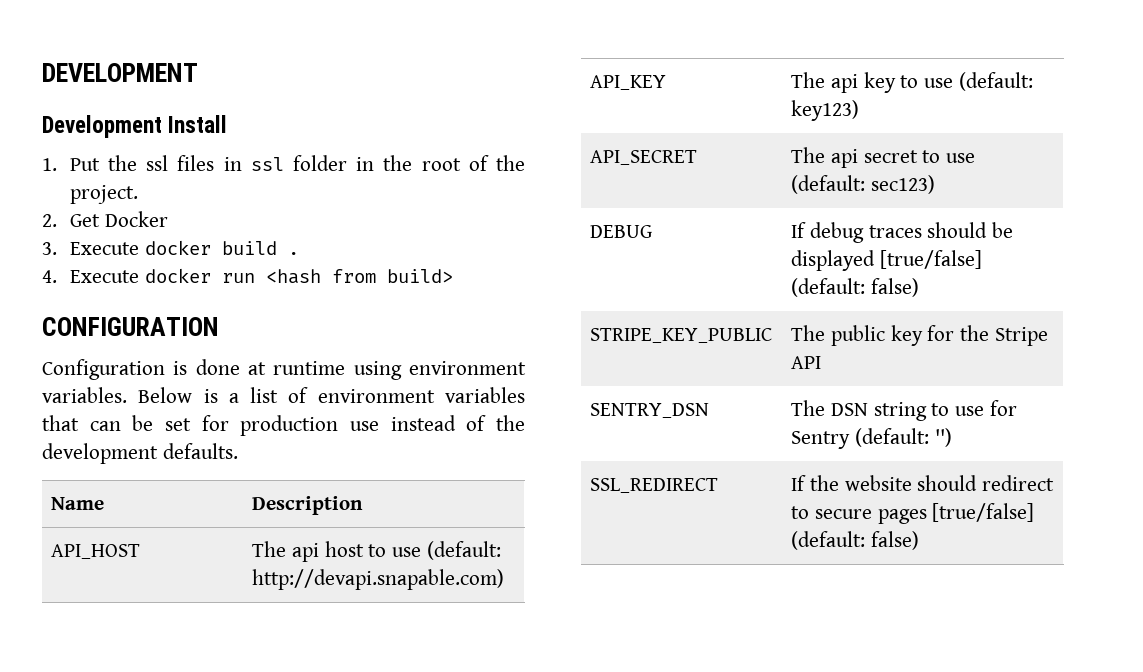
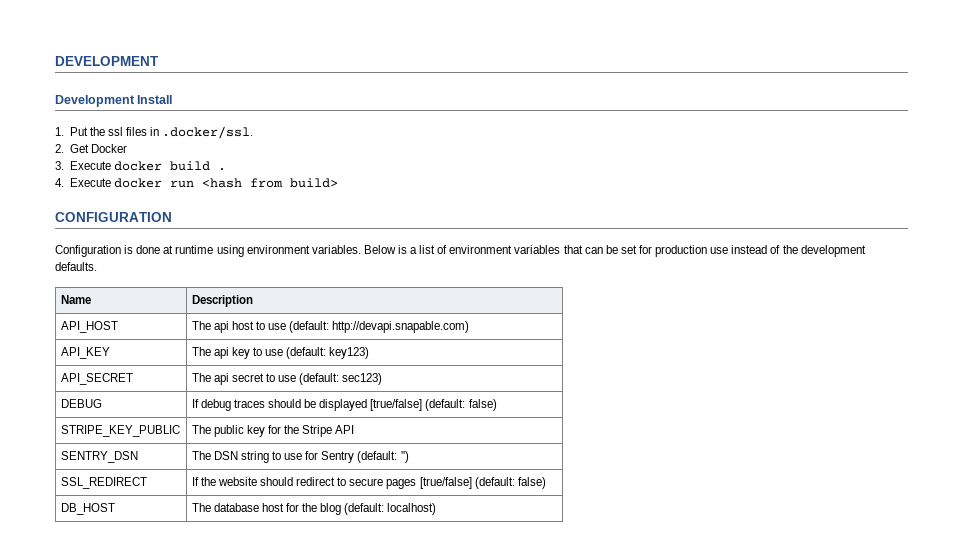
- 1. Put the ssl files in ssl folder in the root of the project.
+ 1. Put the ssl files in .docker/ssl.
+ DB_HOST | The database host for the blog (default: localhost)

